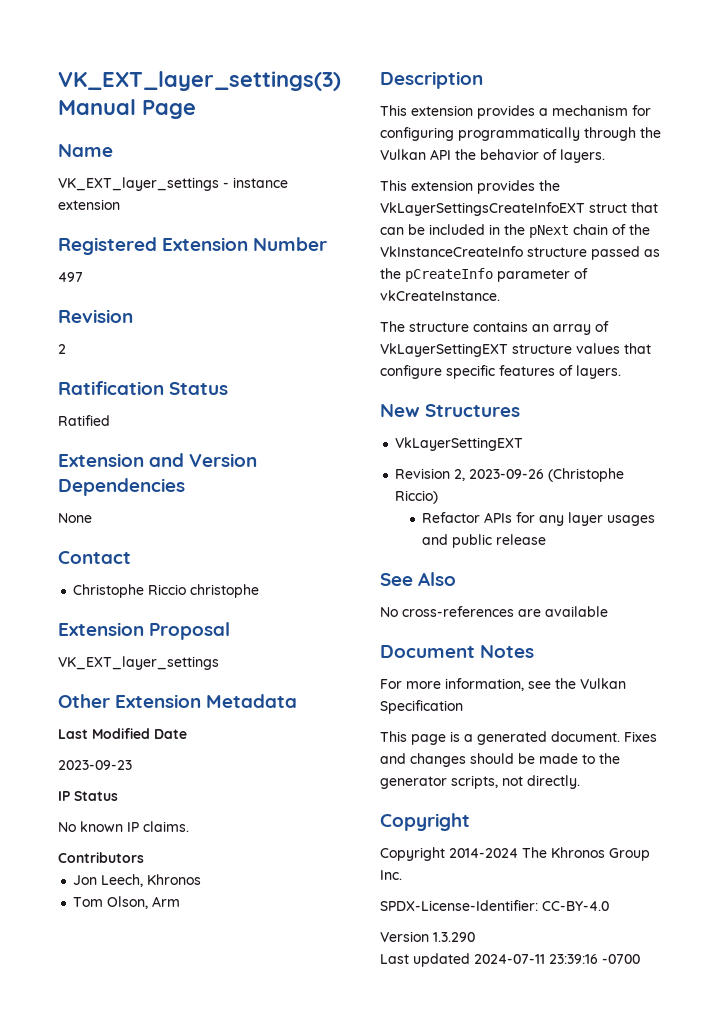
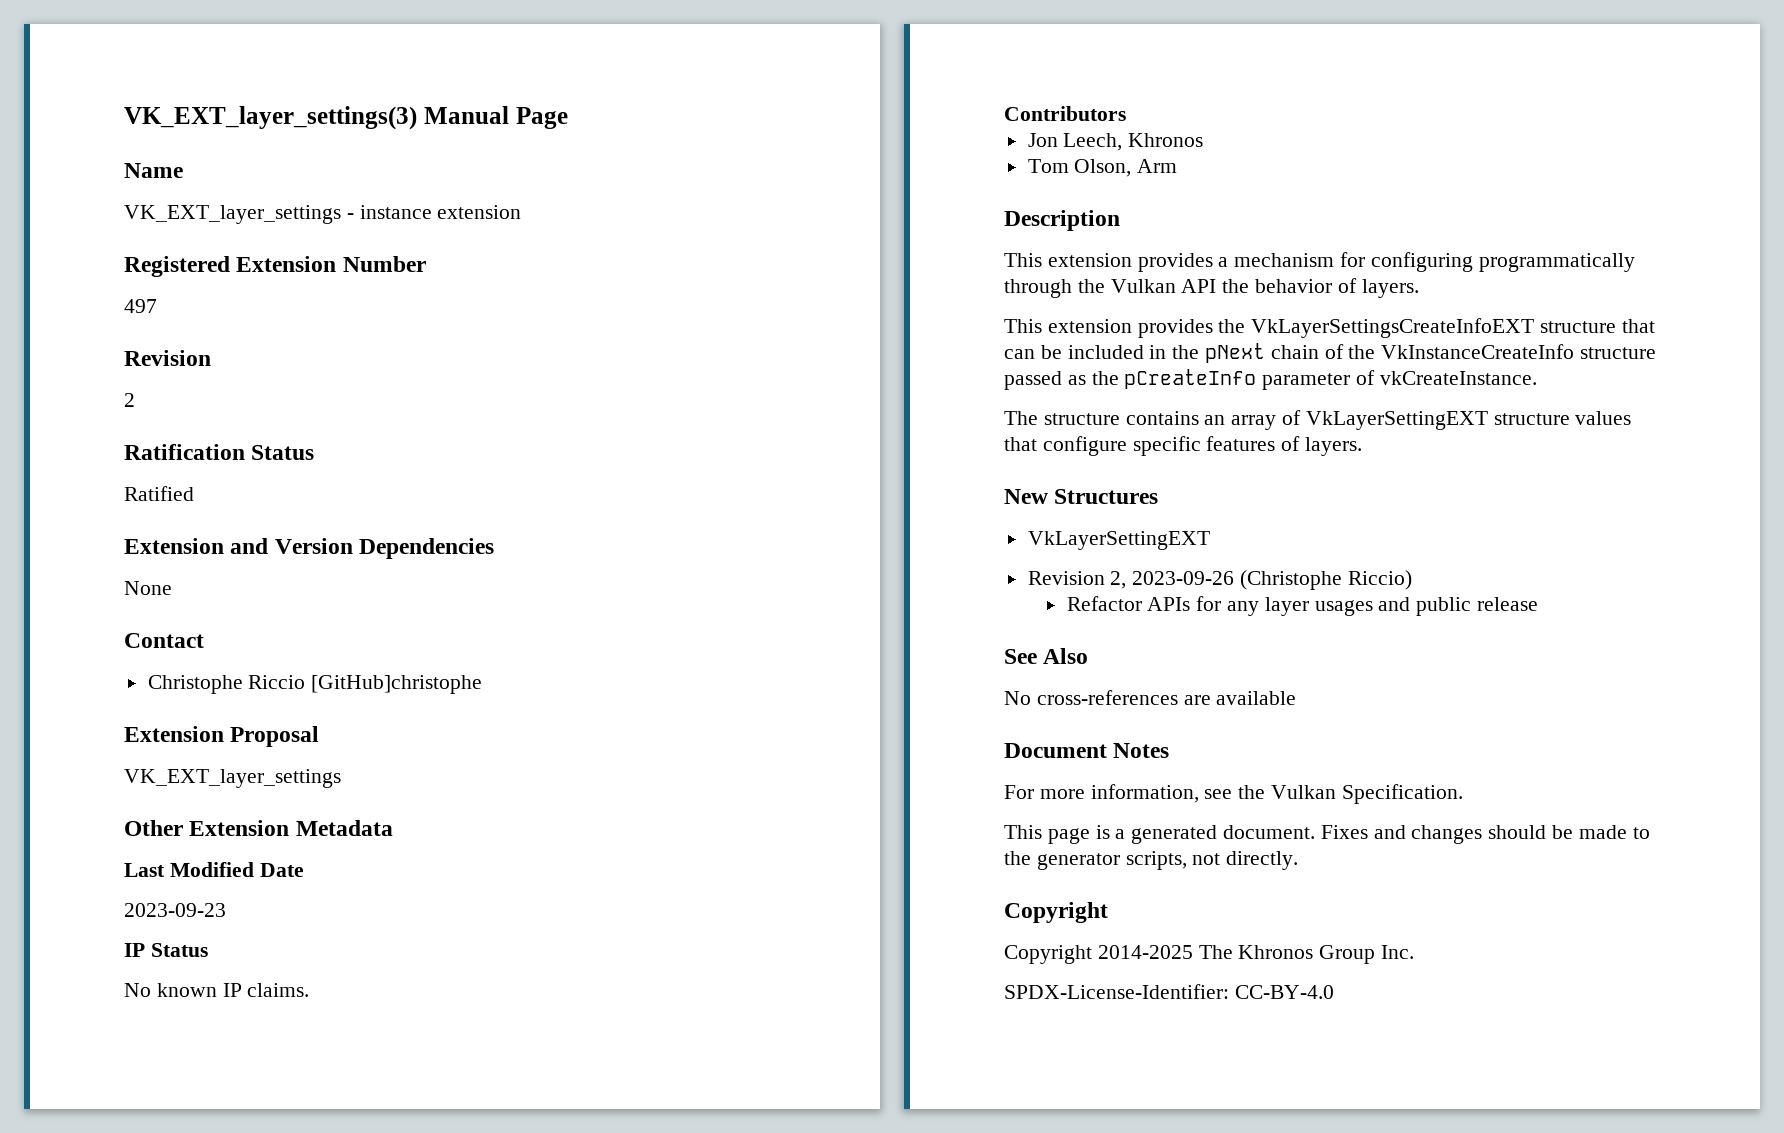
- Christophe Riccio christophe
+ Christophe Riccio [GitHub]christophe
- This extension provides the VkLayerSettingsCreateInfoEXT struct that can be included in the pNext chain of the VkInstanceCreateInfo structure passed as the pCreateInfo parameter of vkCreateInstance.
+ This extension provides the VkLayerSettingsCreateInfoEXT structure that can be included in the pNext chain of the VkInstanceCreateInfo structure passed as the pCreateInfo parameter of vkCreateInstance.
- For more information, see the Vulkan Specification
+ For more information, see the Vulkan Specification.
- Copyright 2014-2024 The Khronos Group Inc.
+ Copyright 2014-2025 The Khronos Group Inc.
- Version 1.3.290
- Last updated 2024-07-11 23:39:16 -0700

